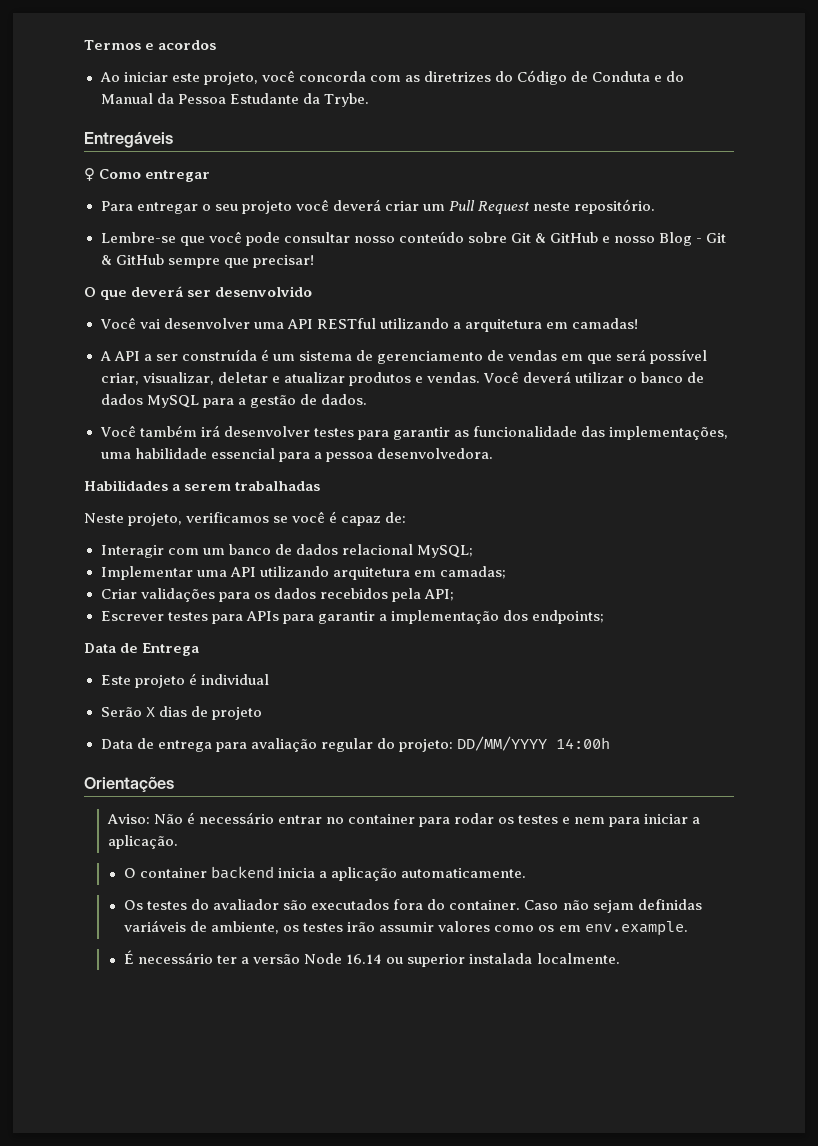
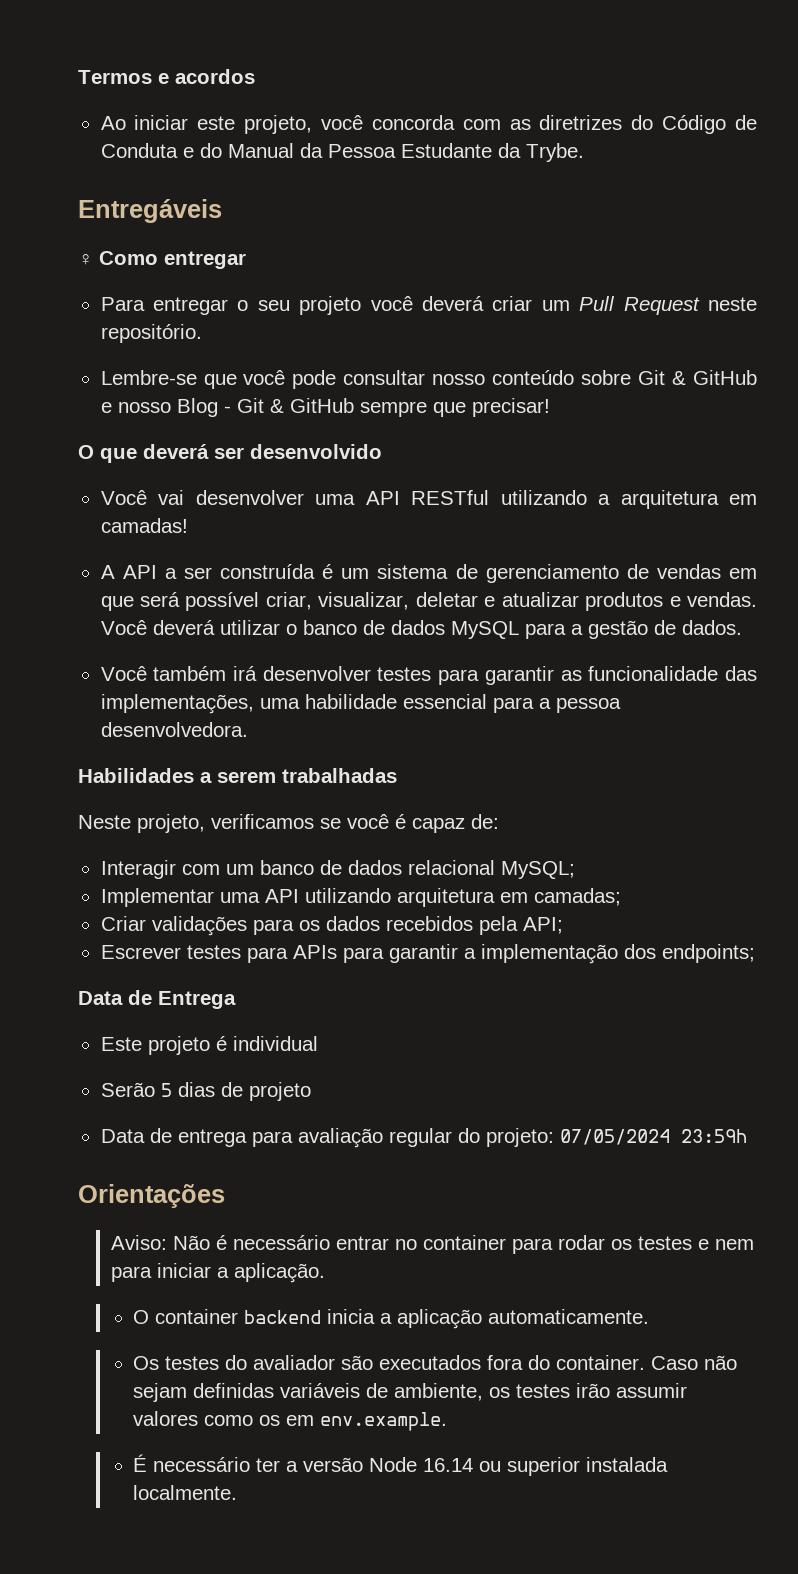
- Serão X dias de projeto
+ Serão 5 dias de projeto
- Data de entrega para avaliação regular do projeto: DD/MM/YYYY 14:00h
+ Data de entrega para avaliação regular do projeto: 07/05/2024 23:59h

